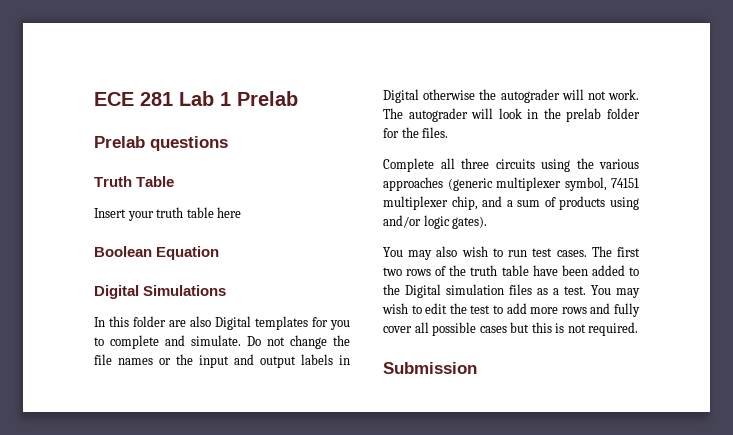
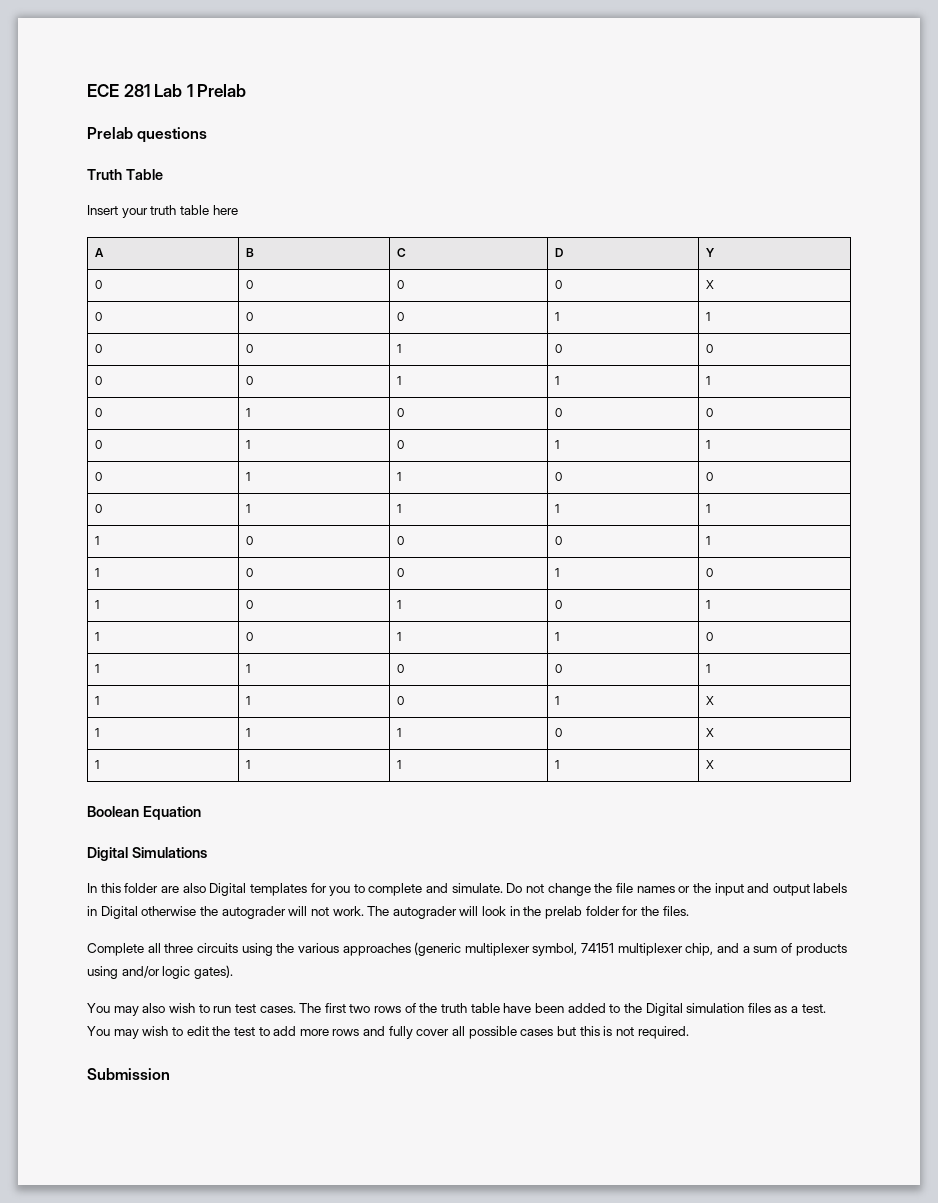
+ A | B | C | D | Y
+ 0 | 0 | 0 | 0 | X
+ 0 | 0 | 0 | 1 | 1
+ 0 | 0 | 1 | 0 | 0
+ 0 | 0 | 1 | 1 | 1
+ 0 | 1 | 0 | 0 | 0
+ 0 | 1 | 0 | 1 | 1
+ 0 | 1 | 1 | 0 | 0
+ 0 | 1 | 1 | 1 | 1
+ 1 | 0 | 0 | 0 | 1
+ 1 | 0 | 0 | 1 | 0
+ 1 | 0 | 1 | 0 | 1
+ 1 | 0 | 1 | 1 | 0
+ 1 | 1 | 0 | 0 | 1
+ 1 | 1 | 0 | 1 | X
+ 1 | 1 | 1 | 0 | X
+ 1 | 1 | 1 | 1 | X

